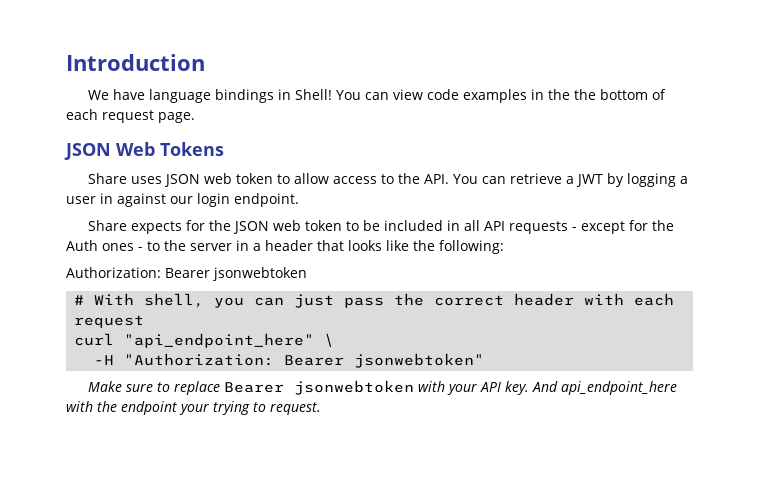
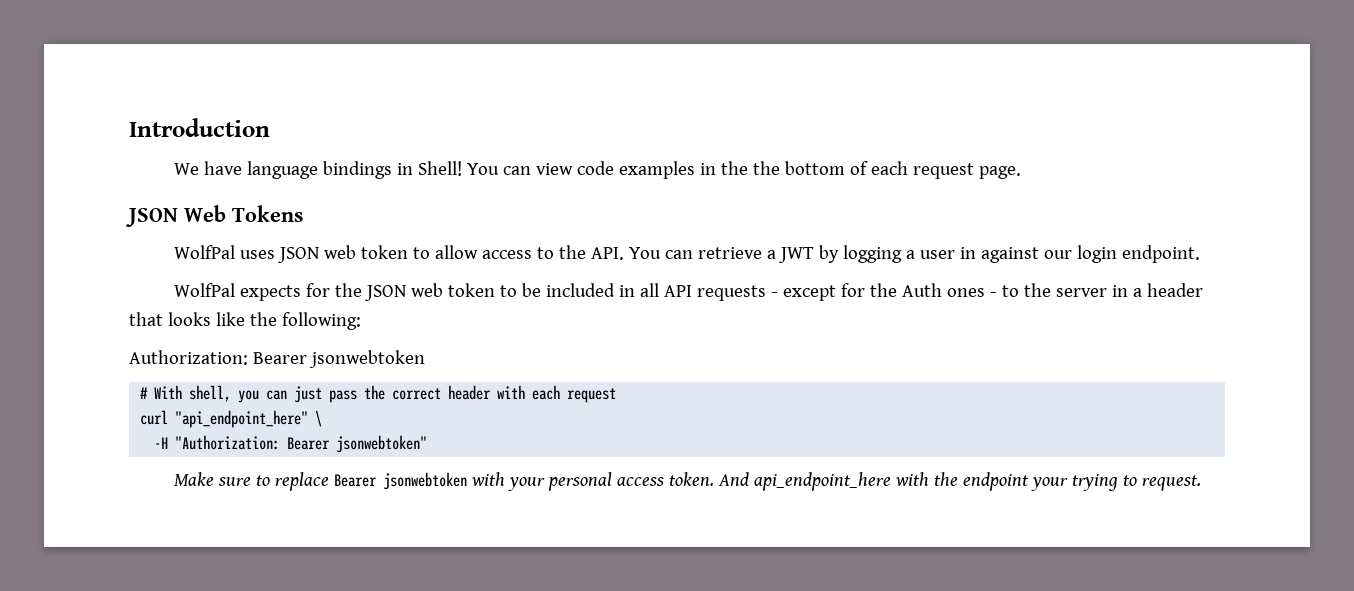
- Share uses JSON web token to allow access to the API. You can retrieve a JWT by logging a user in against our login endpoint.
+ WolfPal uses JSON web token to allow access to the API. You can retrieve a JWT by logging a user in against our login endpoint.
- Share expects for the JSON web token to be included in all API requests - except for the Auth ones - to the server in a header that looks like the following:
+ WolfPal expects for the JSON web token to be included in all API requests - except for the Auth ones - to the server in a header that looks like the following:
- Make sure to replace Bearer jsonwebtoken with your API key.
+ Make sure to replace Bearer jsonwebtoken with your personal access token.

